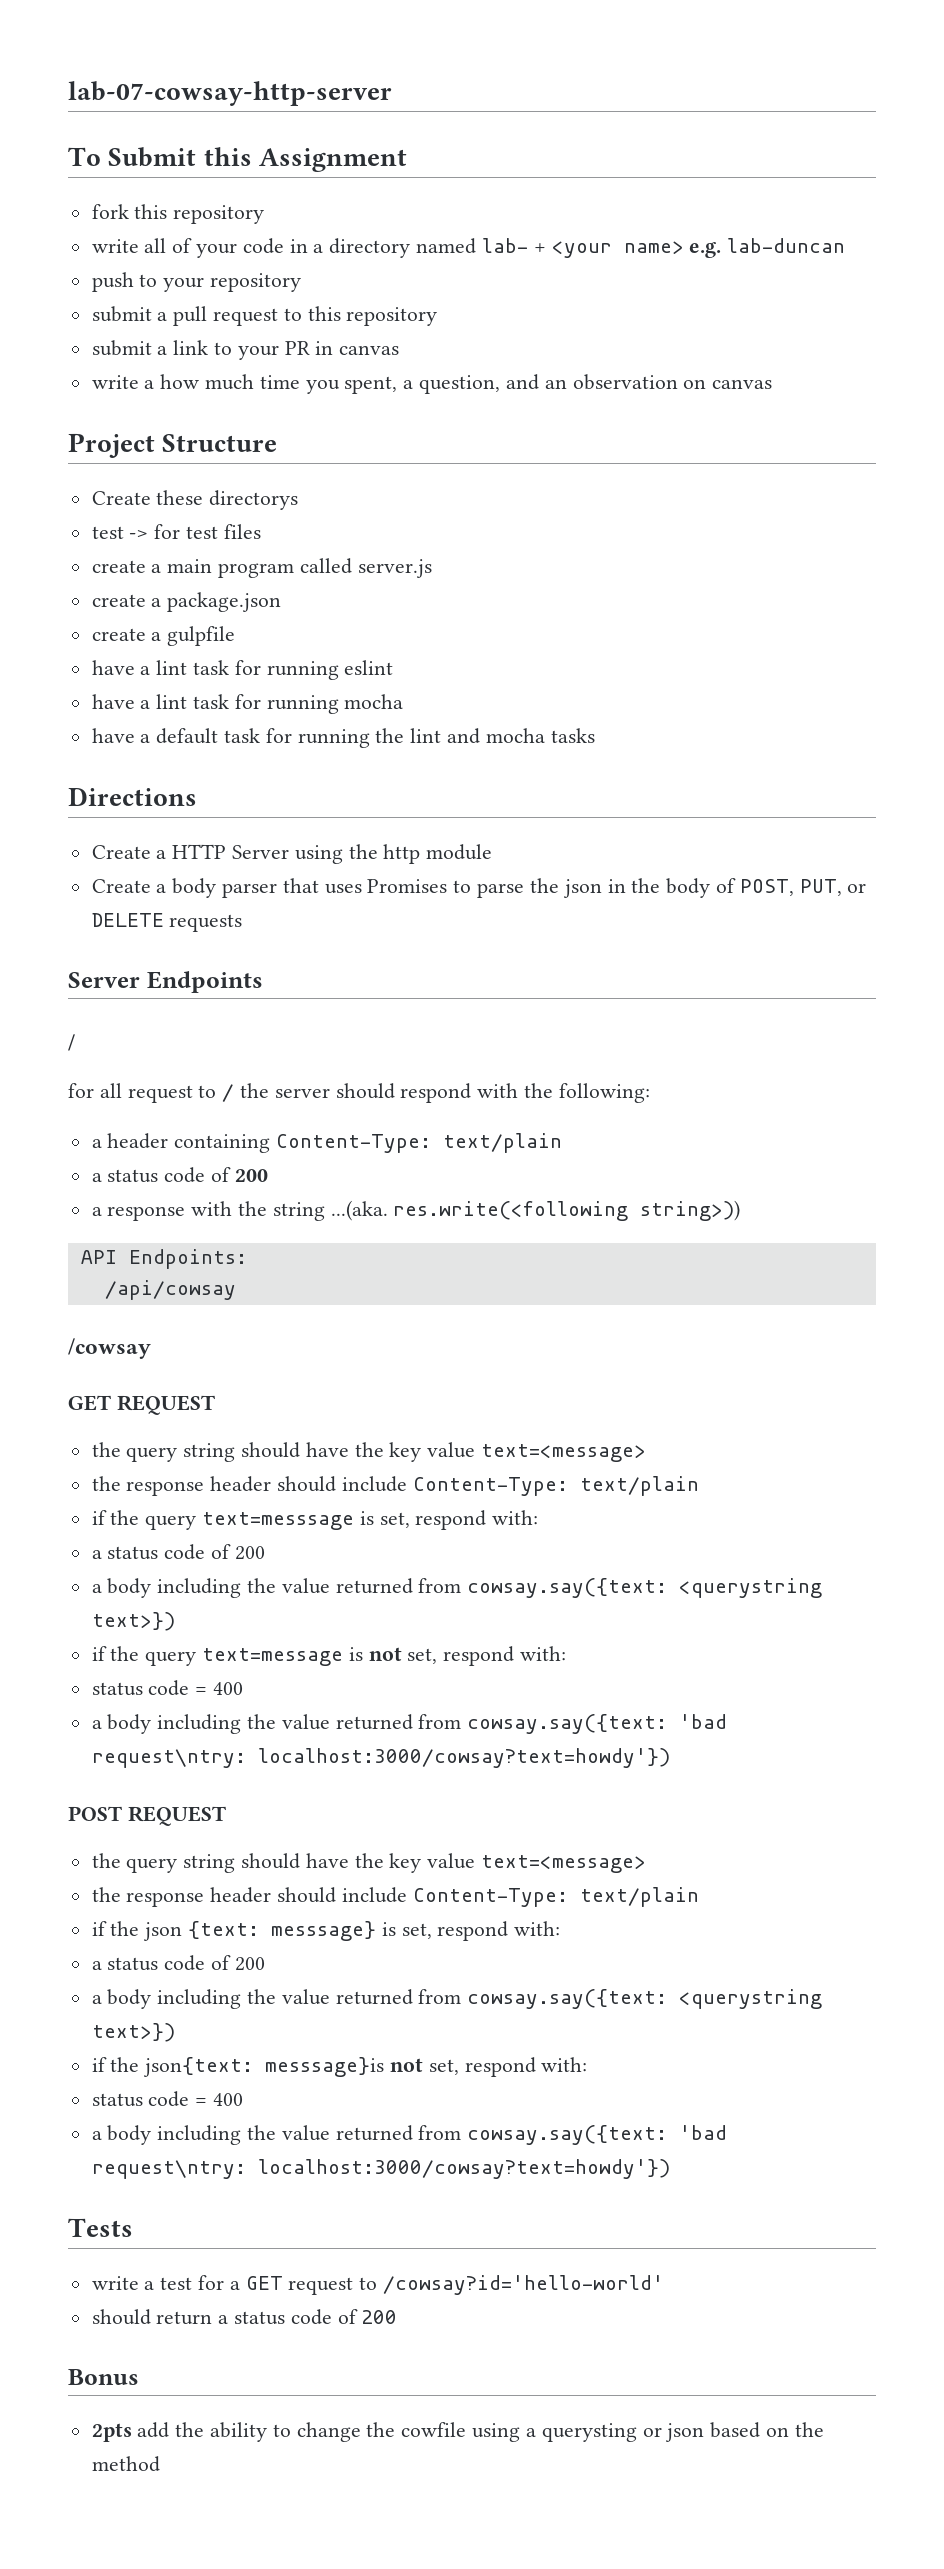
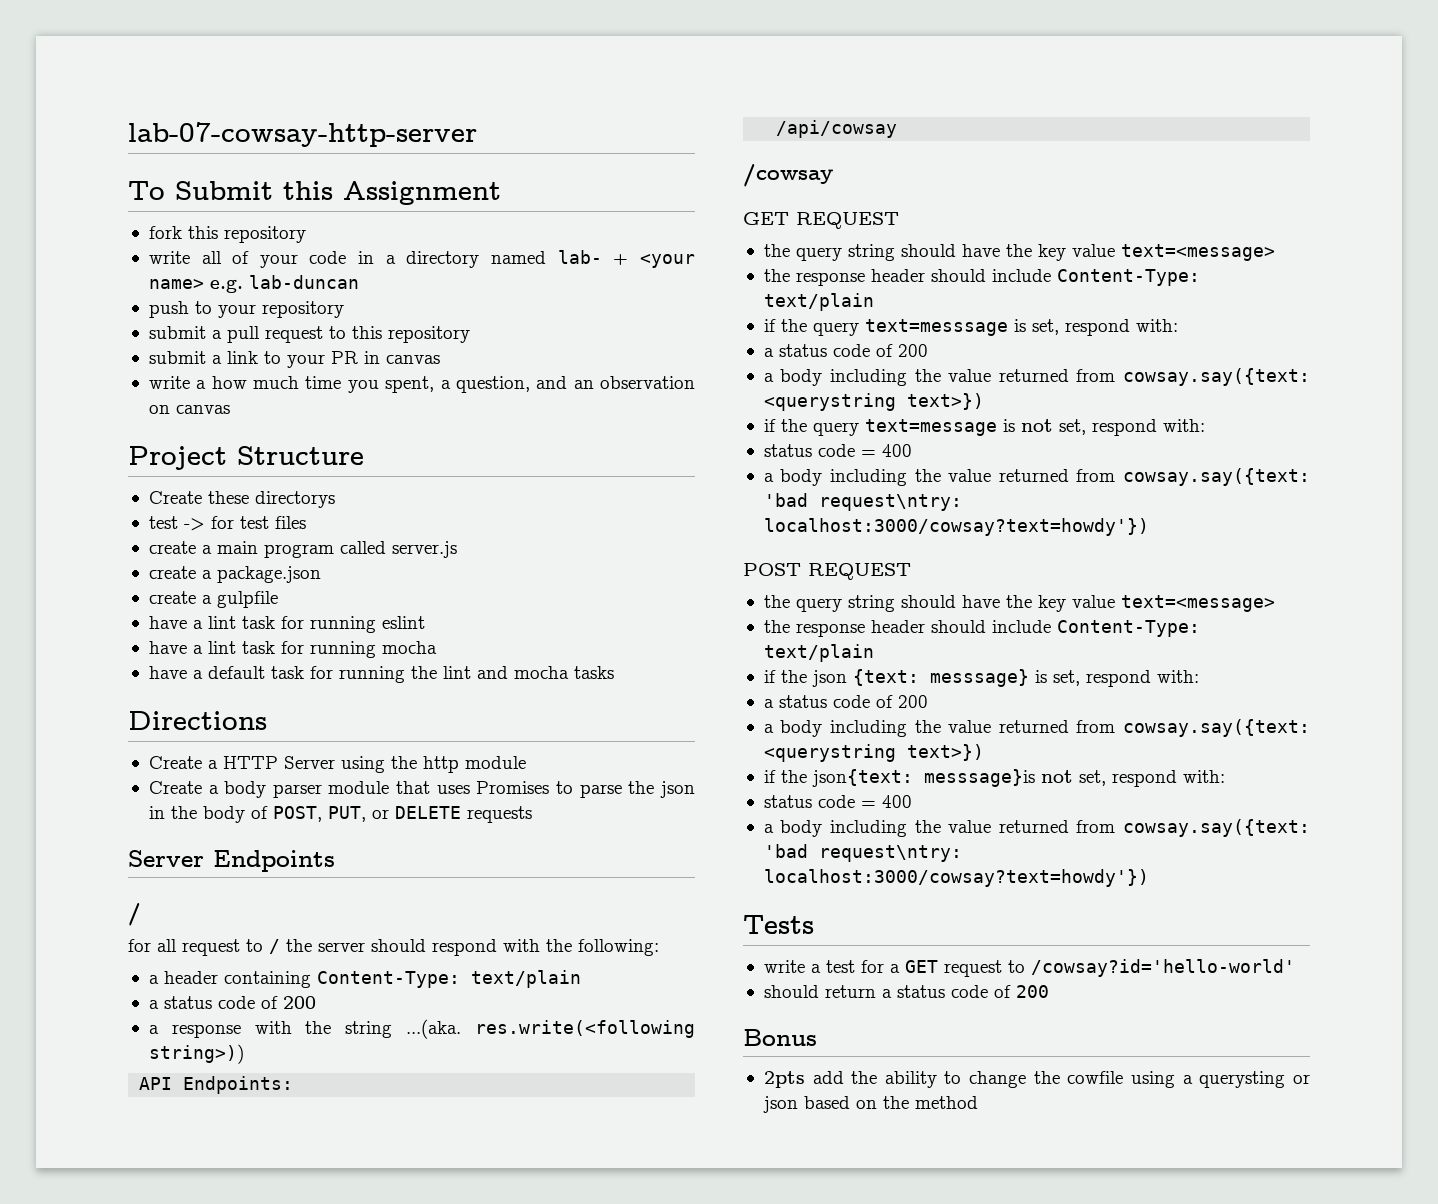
- Create a body parser that uses Promises to parse the json in the body of POST, PUT, or DELETE requests
+ Create a body parser module that uses Promises to parse the json in the body of POST, PUT, or DELETE requests

